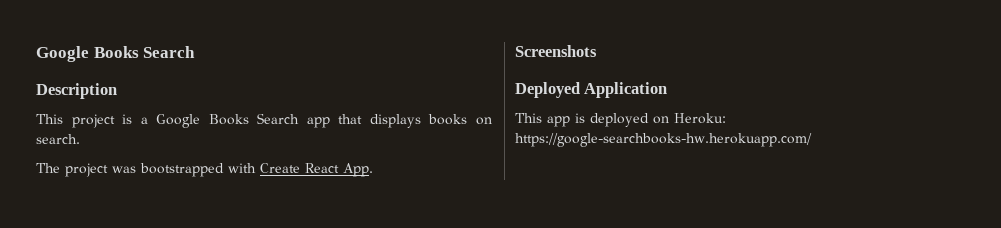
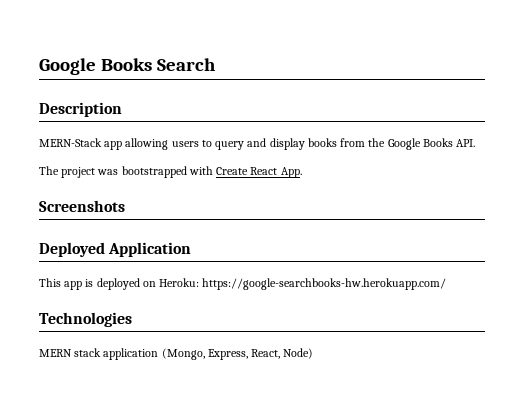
- This project is a Google Books Search app that displays books on search.
+ MERN-Stack app allowing users to query and display books from the Google Books API.
+ Technologies
+ MERN stack application (Mongo, Express, React, Node)

